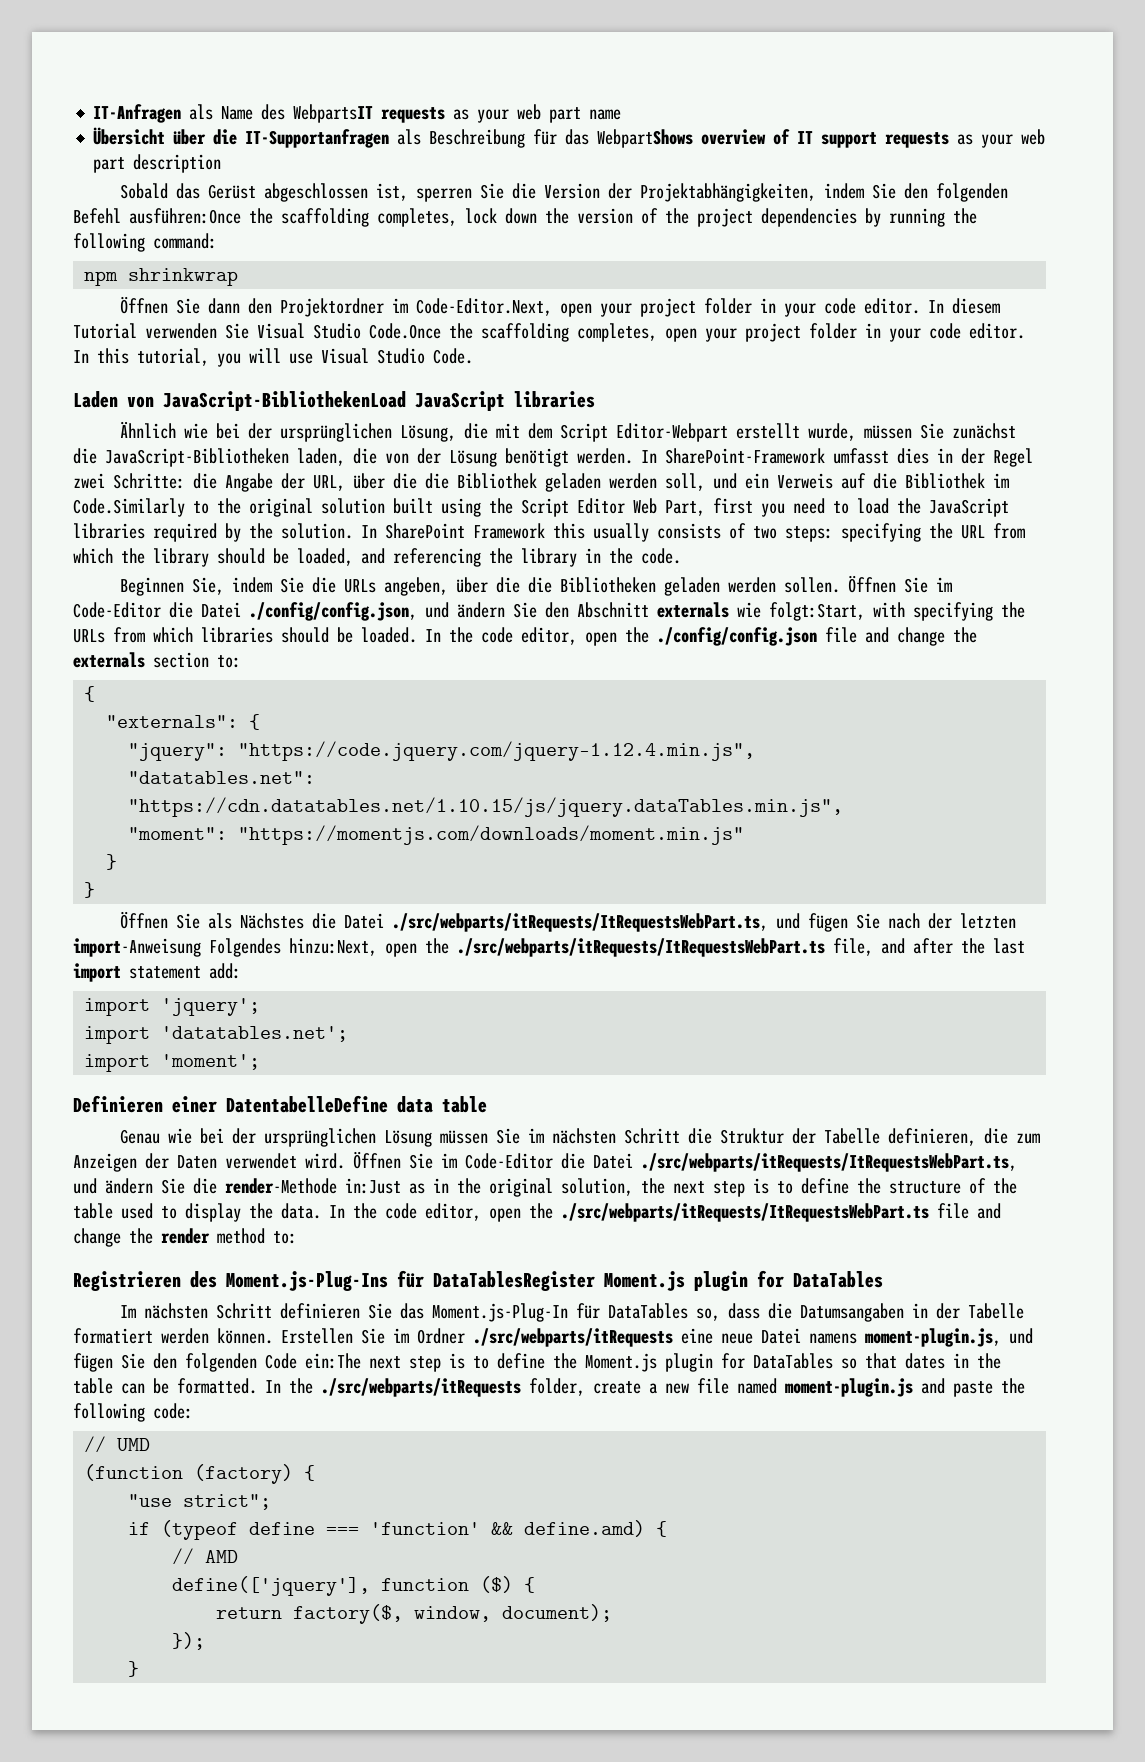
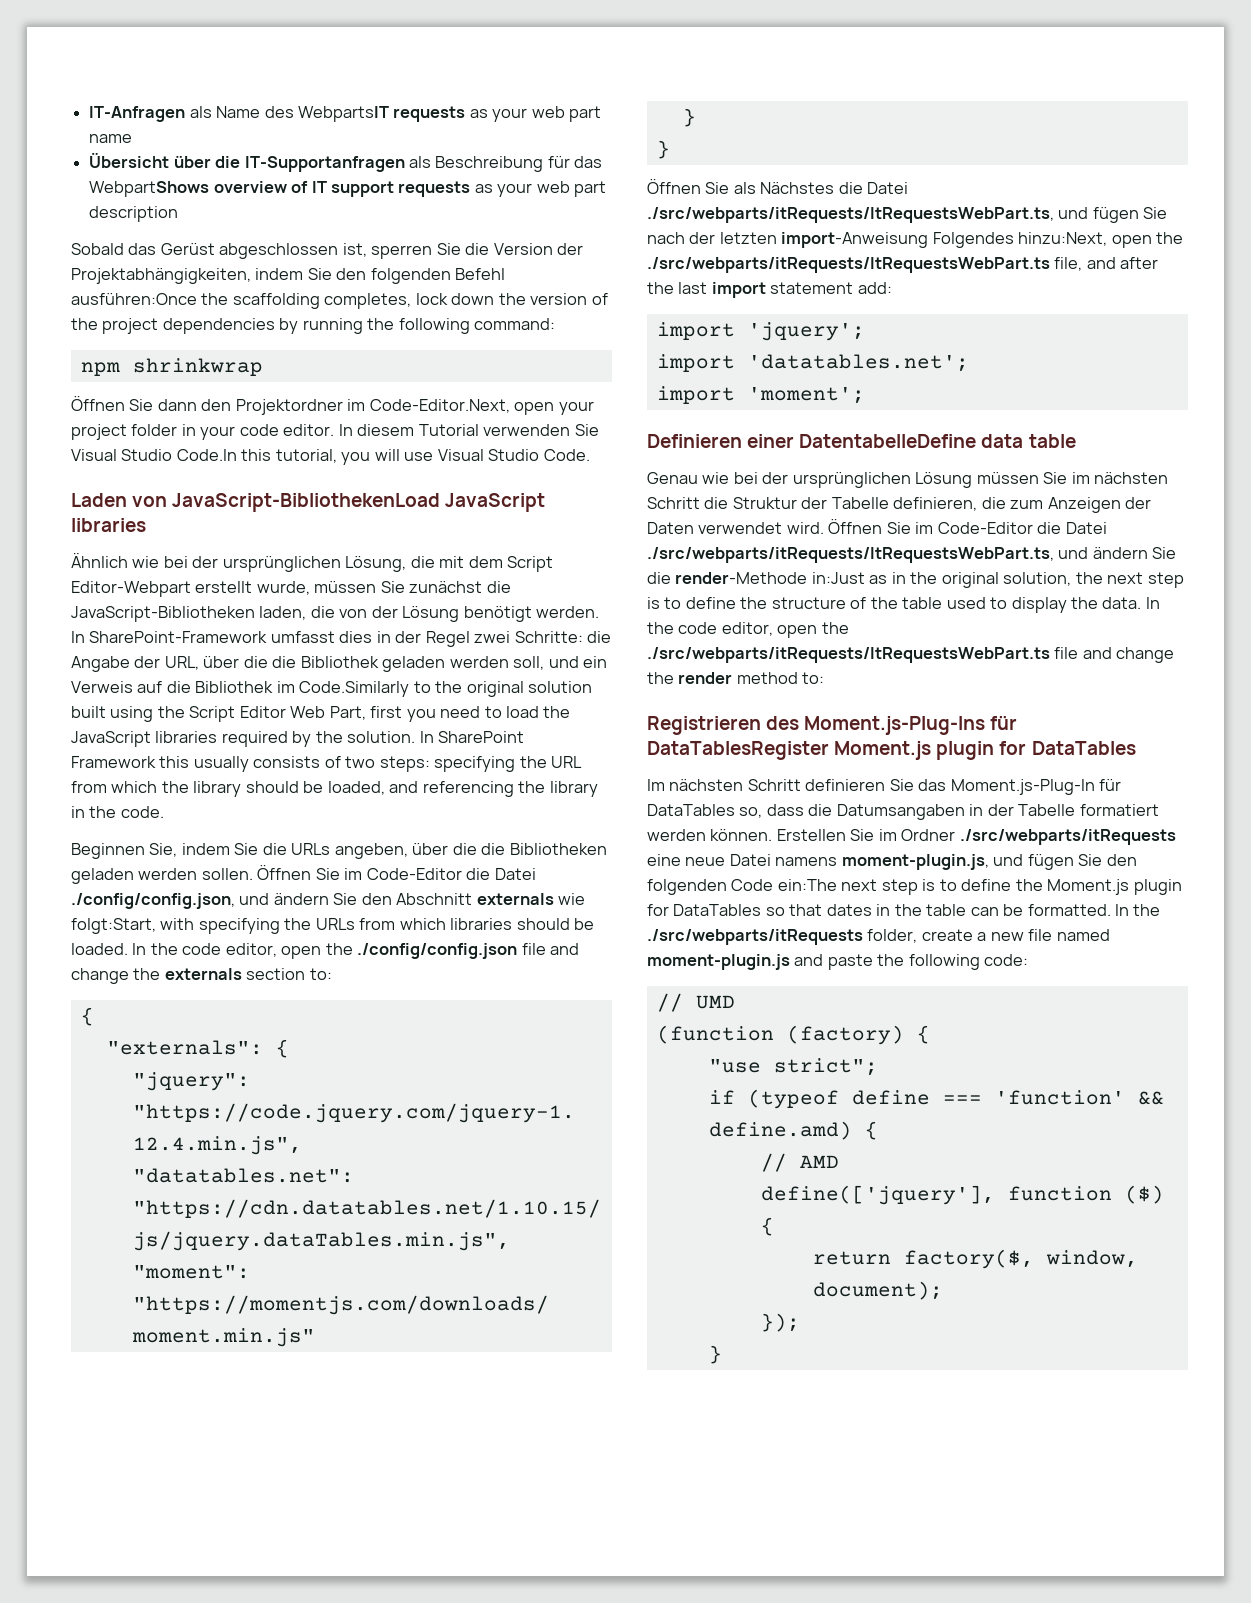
- In diesem Tutorial verwenden Sie Visual Studio Code.Once the scaffolding completes, open your project folder in your code editor. In this tutorial, you will use Visual Studio Code.
+ In diesem Tutorial verwenden Sie Visual Studio Code.In this tutorial, you will use Visual Studio Code.

